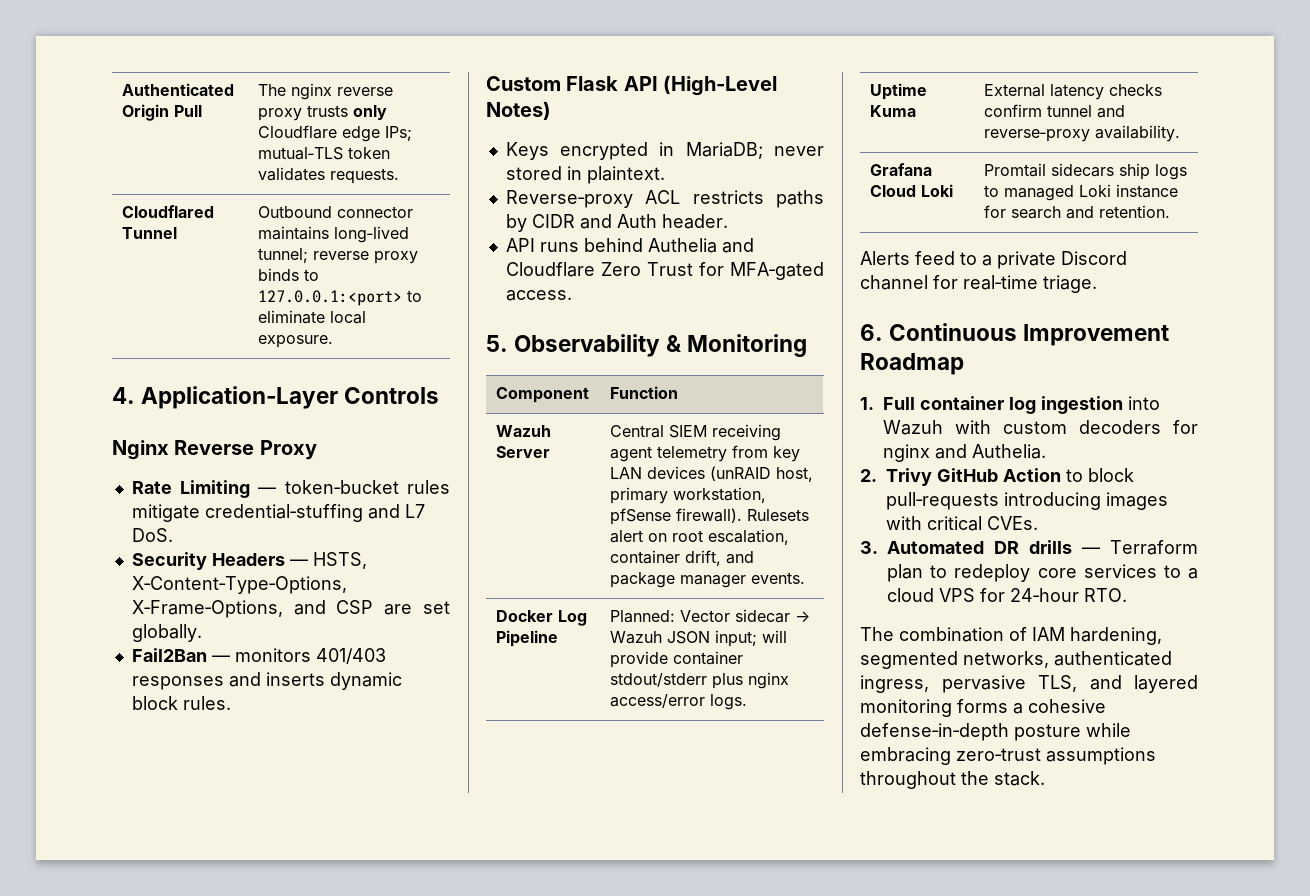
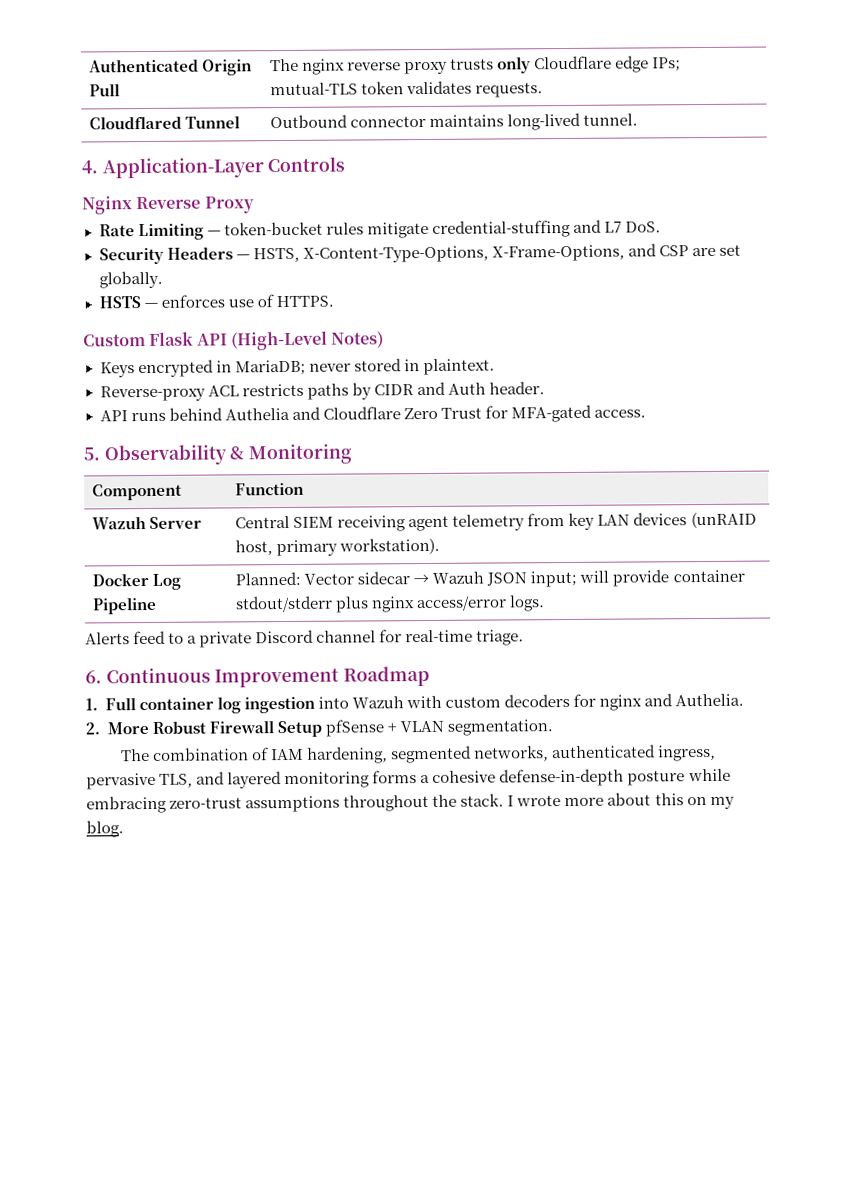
- Cloudflared Tunnel | Outbound connector maintains long‑lived tunnel; reverse proxy binds to 127.0.0.1:<port> to eliminate local exposure.
+ Cloudflared Tunnel | Outbound connector maintains long‑lived tunnel.
- Fail2Ban — monitors 401/403 responses and inserts dynamic block rules.
+ HSTS — enforces use of HTTPS.
- Wazuh Server | Central SIEM receiving agent telemetry from key LAN devices (unRAID host, primary workstation, pfSense firewall). Rulesets alert on root escalation, container drift, and package manager events.
+ Wazuh Server | Central SIEM receiving agent telemetry from key LAN devices (unRAID host, primary workstation).
- Uptime Kuma | External latency checks confirm tunnel and reverse‑proxy availability.
- Grafana Cloud Loki | Promtail sidecars ship logs to managed Loki instance for search and retention.
- 2. Trivy GitHub Action to block pull‑requests introducing images with critical CVEs.
- 3. Automated DR drills — Terraform plan to redeploy core services to a cloud VPS for 24‑hour RTO.
+ 2. More Robust Firewall Setup pfSense + VLAN segmentation.
+ I wrote more about this on my blog.

